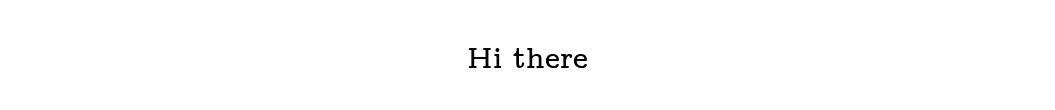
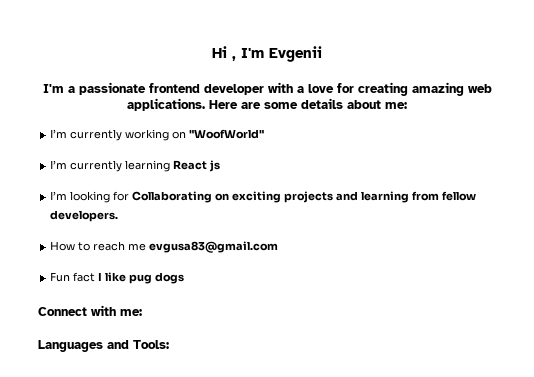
- Hi there
+ Hi , I'm Evgenii
+ I'm a passionate frontend developer with a love for creating amazing web applications. Here are some details about me:
+ I’m currently working on "WoofWorld"
+ I’m currently learning React js
+ I’m looking for Collaborating on exciting projects and learning from fellow developers.
+ How to reach me evgusa83@gmail.com
+ Fun fact I like pug dogs
+ Connect with me:
+ Languages and Tools:

